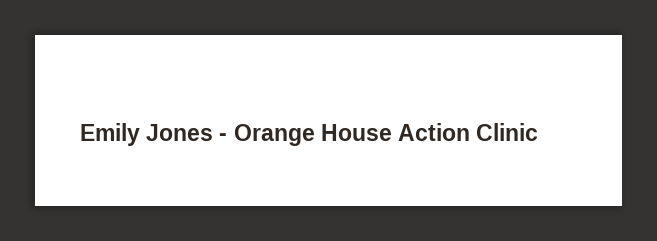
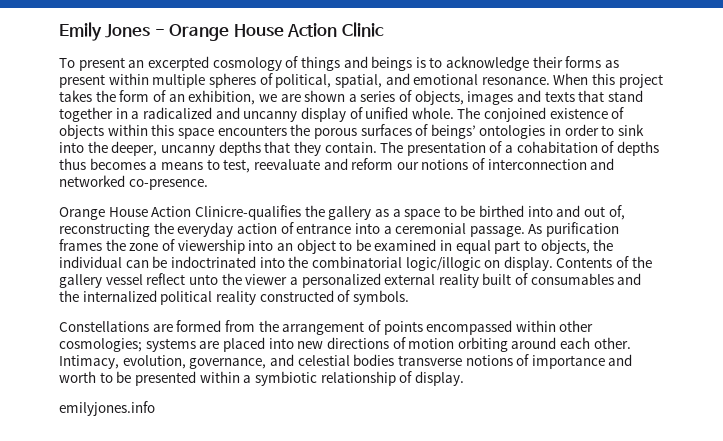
+ To present an excerpted cosmology of things and beings is to acknowledge their forms as present within multiple spheres of political, spatial, and emotional resonance. When this project takes the form of an exhibition, we are shown a series of objects, images and texts that stand together in a radicalized and uncanny display of unified whole. The conjoined existence of objects within this space encounters the porous surfaces of beings’ ontologies in order to sink into the deeper, uncanny depths that they contain. The presentation of a cohabitation of depths thus becomes a means to test, reevaluate and reform our notions of interconnection and networked co-presence.
+ Orange House Action Clinicre-qualifies the gallery as a space to be birthed into and out of, reconstructing the everyday action of entrance into a ceremonial passage. As purification frames the zone of viewership into an object to be examined in equal part to objects, the individual can be indoctrinated into the combinatorial logic/illogic on display. Contents of the gallery vessel reflect unto the viewer a personalized external reality built of consumables and the internalized political reality constructed of symbols.
+ Constellations are formed from the arrangement of points encompassed within other cosmologies; systems are placed into new directions of motion orbiting around each other. Intimacy, evolution, governance, and celestial bodies transverse notions of importance and worth to be presented within a symbiotic relationship of display.
+ emilyjones.info

